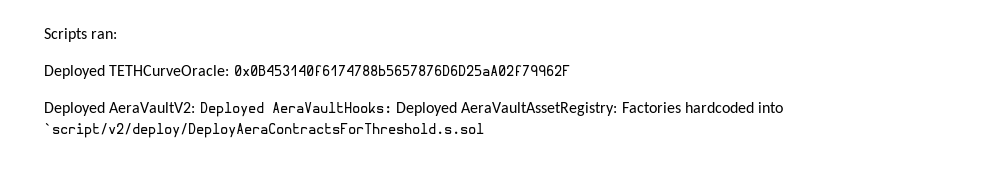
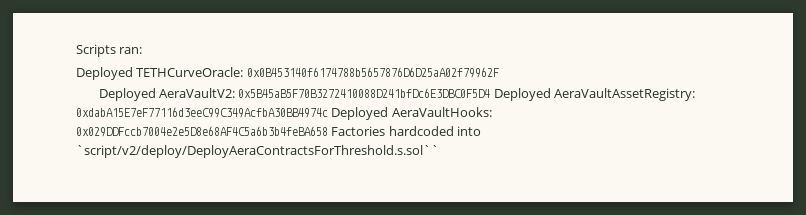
- Deployed AeraVaultV2: Deployed AeraVaultHooks: Deployed AeraVaultAssetRegistry: Factories hardcoded into `script/v2/deploy/DeployAeraContractsForThreshold.s.sol
+ Deployed AeraVaultV2: 0x5B45aB5F70B3272410088D241bfDc6E3DBC0F5D4 Deployed AeraVaultAssetRegistry: 0xdabA15E7eF77116d3eeC99C349AcfbA30BB4974c Deployed AeraVaultHooks: 0x029DDFccb7004e2e5D8e68AF4C5a6b3b4feBA658 Factories hardcoded into `script/v2/deploy/DeployAeraContractsForThreshold.s.sol``

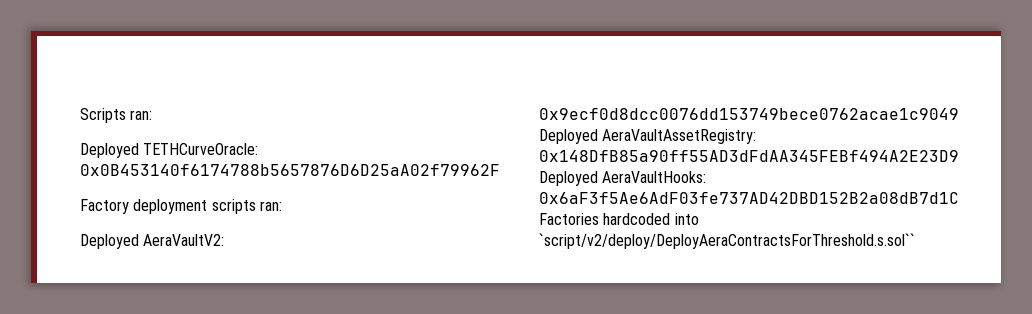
+ Factory deployment scripts ran:
- Deployed AeraVaultV2: 0x5B45aB5F70B3272410088D241bfDc6E3DBC0F5D4 Deployed AeraVaultAssetRegistry: 0xdabA15E7eF77116d3eeC99C349AcfbA30BB4974c Deployed AeraVaultHooks: 0x029DDFccb7004e2e5D8e68AF4C5a6b3b4feBA658 Factories hardcoded into `script/v2/deploy/DeployAeraContractsForThreshold.s.sol``
+ Deployed AeraVaultV2: 0x9ecf0d8dcc0076dd153749bece0762acae1c9049 Deployed AeraVaultAssetRegistry: 0x148DfB85a90ff55AD3dFdAA345FEBf494A2E23D9 Deployed AeraVaultHooks: 0x6aF3f5Ae6AdF03fe737AD42DBD152B2a08dB7d1C Factories hardcoded into `script/v2/deploy/DeployAeraContractsForThreshold.s.sol``

